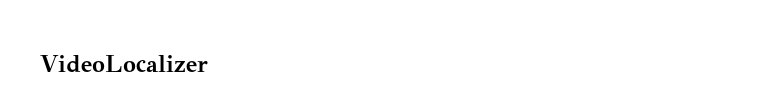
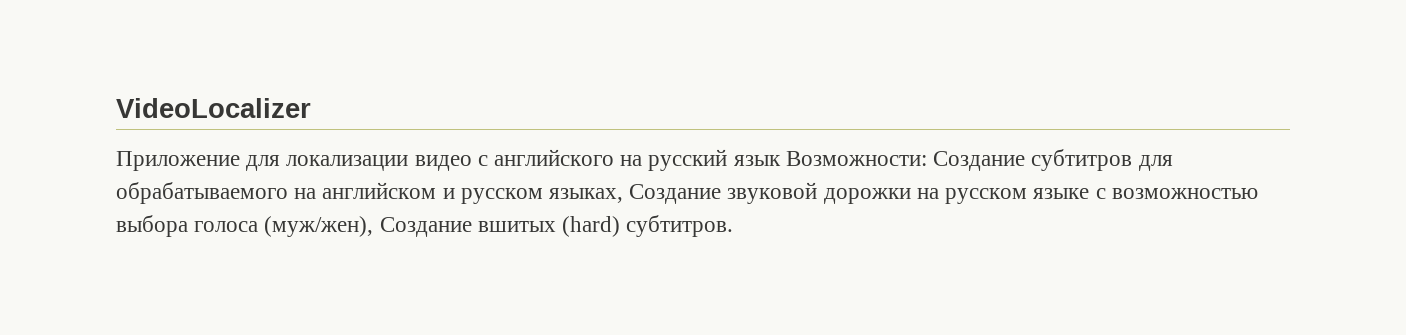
+ Приложение для локализации видео с английского на русский язык Возможности: Создание субтитров для обрабатываемого на английском и русском языках, Создание звуковой дорожки на русском языке с возможностью выбора голоса (муж/жен), Создание вшитых (hard) субтитров.

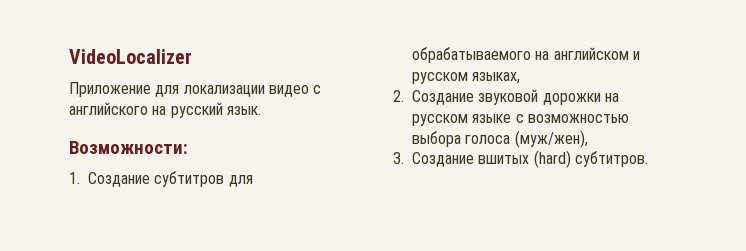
- Приложение для локализации видео с английского на русский язык Возможности: Создание субтитров для обрабатываемого на английском и русском языках, Создание звуковой дорожки на русском языке с возможностью выбора голоса (муж/жен), Создание вшитых (hard) субтитров.
+ Приложение для локализации видео с английского на русский язык.
+ Возможности:
+ 1. Создание субтитров для обрабатываемого на английском и русском языках,
+ 2. Создание звуковой дорожки на русском языке с возможностью выбора голоса (муж/жен),
+ 3. Создание вшитых (hard) субтитров.

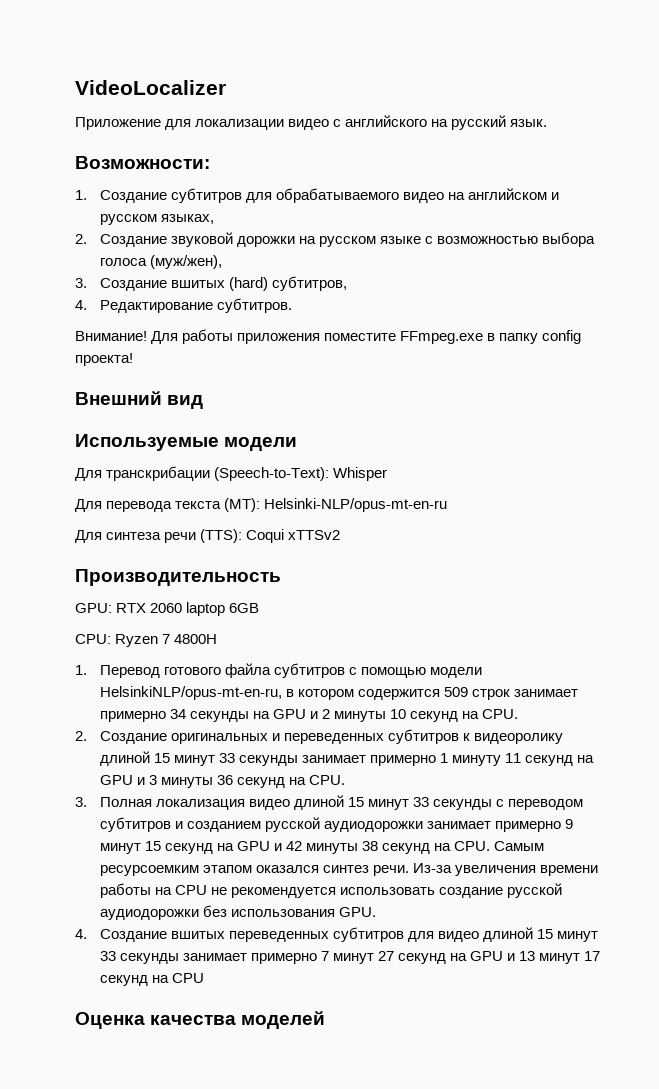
- 1. Создание субтитров для обрабатываемого на английском и русском языках,
+ 1. Создание субтитров для обрабатываемого видео на английском и русском языках,
- 3. Создание вшитых (hard) субтитров.
+ 3. Создание вшитых (hard) субтитров,
+ 4. Редактирование субтитров.
+ Внимание! Для работы приложения поместите FFmpeg.exe в папку config проекта!
+ Внешний вид
+ Используемые модели
+ Для транскрибации (Speech-to-Text): Whisper
+ Для перевода текста (MT): Helsinki-NLP/opus-mt-en-ru
+ Для синтеза речи (TTS): Coqui xTTSv2
+ Производительность
+ GPU: RTX 2060 laptop 6GB
+ CPU: Ryzen 7 4800H
+ 1. Перевод готового файла субтитров с помощью модели HelsinkiNLP/opus-mt-en-ru, в котором содержится 509 строк занимает примерно 34 секунды на GPU и 2 минуты 10 секунд на CPU.
+ 2. Создание оригинальных и переведенных субтитров к видеоролику длиной 15 минут 33 секунды занимает примерно 1 минуту 11 секунд на GPU и 3 минуты 36 секунд на CPU.
+ 3. Полная локализация видео длиной 15 минут 33 секунды с переводом субтитров и созданием русской аудиодорожки занимает примерно 9 минут 15 секунд на GPU и 42 минуты 38 секунд на CPU. Самым ресурсоемким этапом оказался синтез речи. Из-за увеличения времени работы на CPU не рекомендуется использовать создание русской аудиодорожки без использования GPU.
+ 4. Создание вшитых переведенных субтитров для видео длиной 15 минут 33 секунды занимает примерно 7 минут 27 секунд на GPU и 13 минут 17 секунд на CPU
+ Оценка качества моделей

